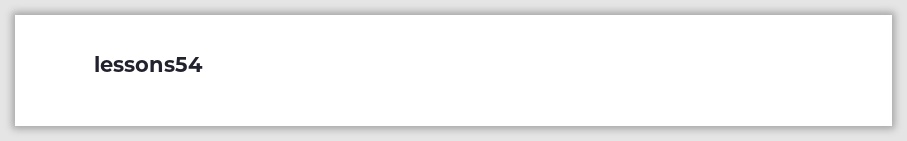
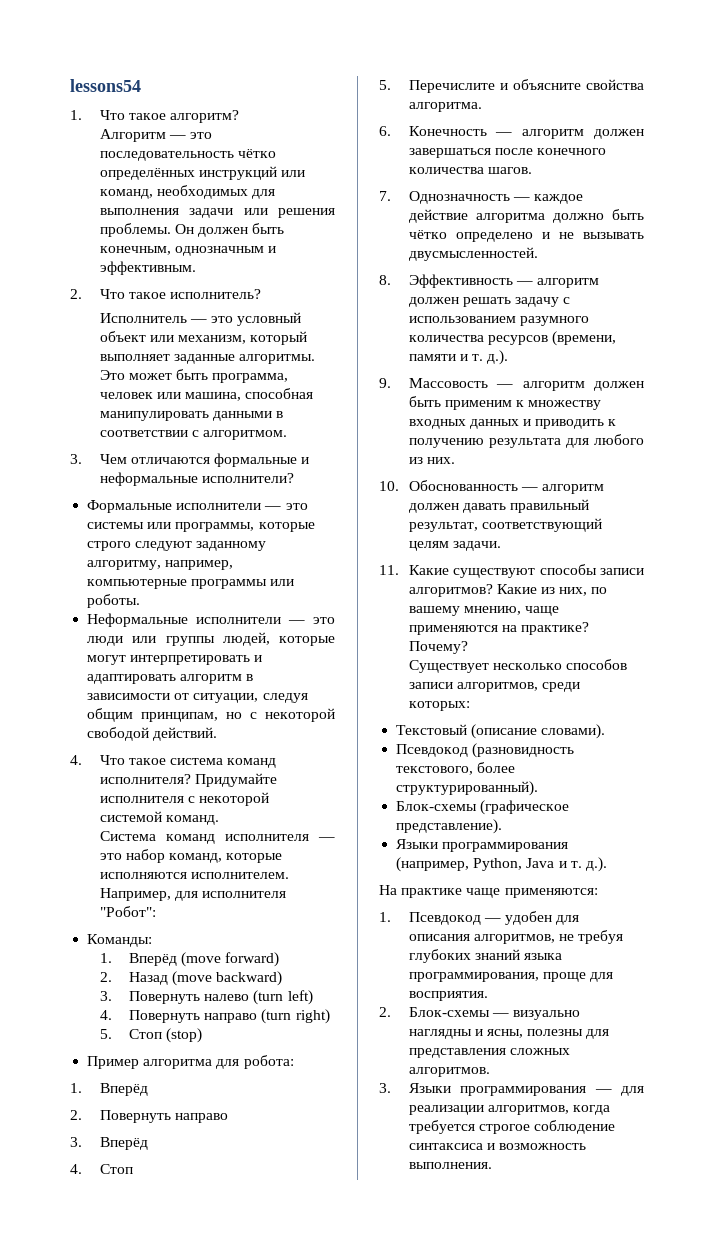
+ 1. Что такое алгоритм?
+ Алгоритм — это последовательность чётко определённых инструкций или команд, необходимых для выполнения задачи или решения проблемы. Он должен быть конечным, однозначным и эффективным.
+ 2. Что такое исполнитель?
+ Исполнитель — это условный объект или механизм, который выполняет заданные алгоритмы. Это может быть программа, человек или машина, способная манипулировать данными в соответствии с алгоритмом.
+ 3. Чем отличаются формальные и неформальные исполнители?
+ Формальные исполнители — это системы или программы, которые строго следуют заданному алгоритму, например, компьютерные программы или роботы.
+ Неформальные исполнители — это люди или группы людей, которые могут интерпретировать и адаптировать алгоритм в зависимости от ситуации, следуя общим принципам, но с некоторой свободой действий.
+ 4. Что такое система команд исполнителя? Придумайте исполнителя с некоторой системой команд.
+ Система команд исполнителя — это набор команд, которые исполняются исполнителем. Например, для исполнителя "Робот":
+ Команды:
+ 1. Вперёд (move forward)
+ 2. Назад (move backward)
+ 3. Повернуть налево (turn left)
+ 4. Повернуть направо (turn right)
+ 5. Стоп (stop)
+ Пример алгоритма для робота:
+ 1. Вперёд
+ 2. Повернуть направо
+ 3. Вперёд
+ 4. Стоп
+ 5. Перечислите и объясните свойства алгоритма.
+ 6. Конечность — алгоритм должен завершаться после конечного количества шагов.
+ 7. Однозначность — каждое действие алгоритма должно быть чётко определено и не вызывать двусмысленностей.
+ 8. Эффективность — алгоритм должен решать задачу с использованием разумного количества ресурсов (времени, памяти и т. д.).
+ 9. Массовость — алгоритм должен быть применим к множеству входных данных и приводить к получению результата для любого из них.
+ 10. Обоснованность — алгоритм должен давать правильный результат, соответствующий целям задачи.
+ 11. Какие существуют способы записи алгоритмов? Какие из них, по вашему мнению, чаще применяются на практике? Почему?
+ Существует несколько способов записи алгоритмов, среди которых:
+ Текстовый (описание словами).
+ Псевдокод (разновидность текстового, более структурированный).
+ Блок-схемы (графическое представление).
+ Языки программирования (например, Python, Java и т. д.).
+ На практике чаще применяются:
+ 1. Псевдокод — удобен для описания алгоритмов, не требуя глубоких знаний языка программирования, проще для восприятия.
+ 2. Блок-схемы — визуально наглядны и ясны, полезны для представления сложных алгоритмов.
+ 3. Языки программирования — для реализации алгоритмов, когда требуется строгое соблюдение синтаксиса и возможность выполнения.

